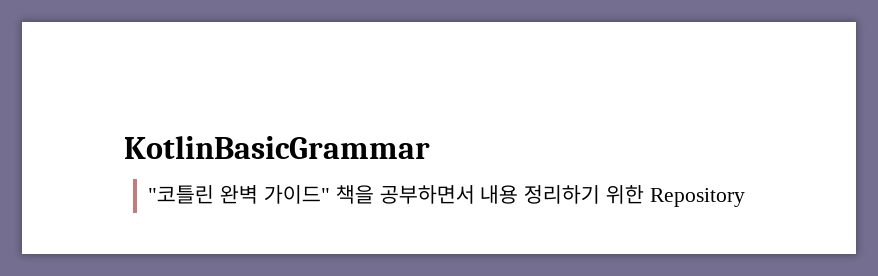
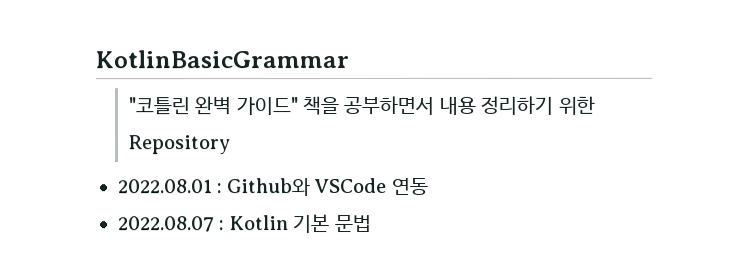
+ 2022.08.01 : Github와 VSCode 연동
+ 2022.08.07 : Kotlin 기본 문법

